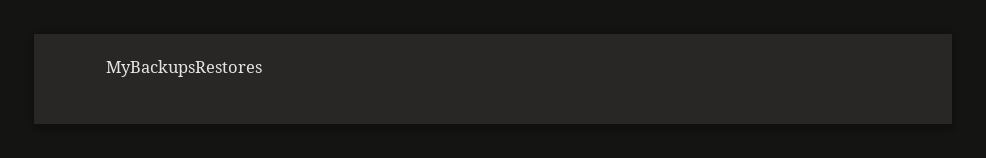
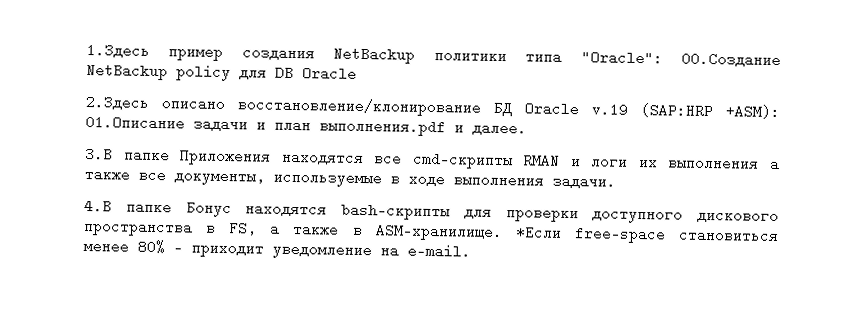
- MyBackupsRestores
+ 1.Здесь пример создания NetBackup политики типа "Oracle": 00.Создание NetBackup policy для DB Oracle
+ 2.Здесь описано восстановление/клонирование БД Oracle v.19 (SAP:HRP +ASM): 01.Описание задачи и план выполнения.pdf и далее.
+ 3.В папке Приложения находятся все cmd-скрипты RMAN и логи их выполнения а также все документы, используемые в ходе выполнения задачи.
+ 4.В папке Бонус находятся bash-скрипты для проверки доступного дискового пространства в FS, а также в ASM-хранилище. *Если free-space становиться менее 80% - приходит уведомление на e-mail.

